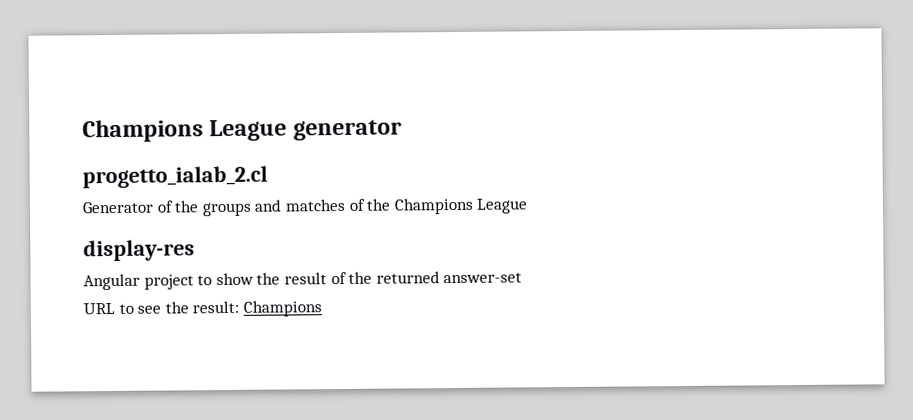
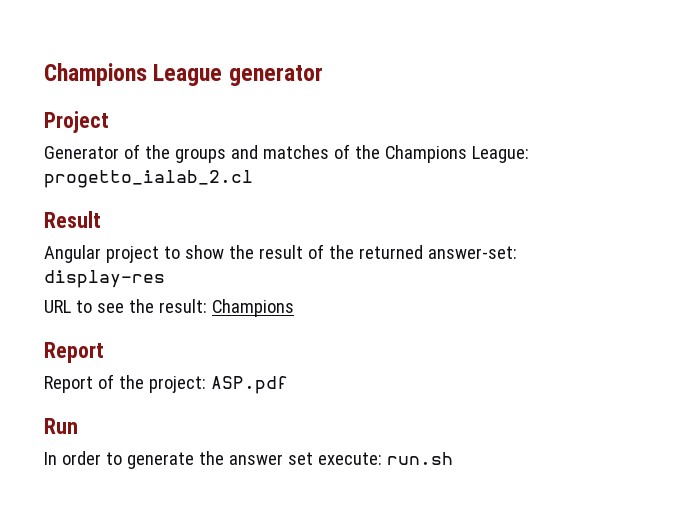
- progetto_ialab_2.cl
+ Project
- Generator of the groups and matches of the Champions League
- display-res
+ Generator of the groups and matches of the Champions League: progetto_ialab_2.cl
+ Result
- Angular project to show the result of the returned answer-set
+ Angular project to show the result of the returned answer-set: display-res
  URL to see the result: Champions
+ Report
+ Report of the project: ASP.pdf
+ Run
+ In order to generate the answer set execute: run.sh

